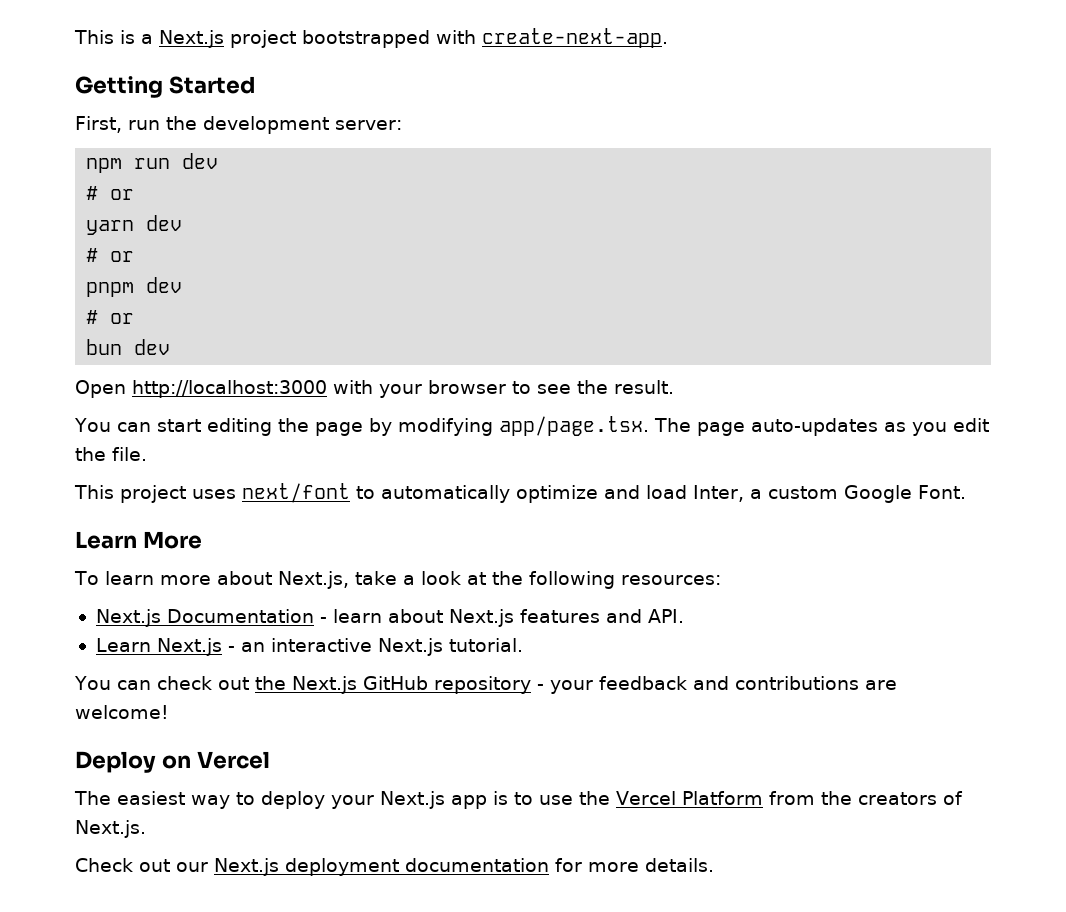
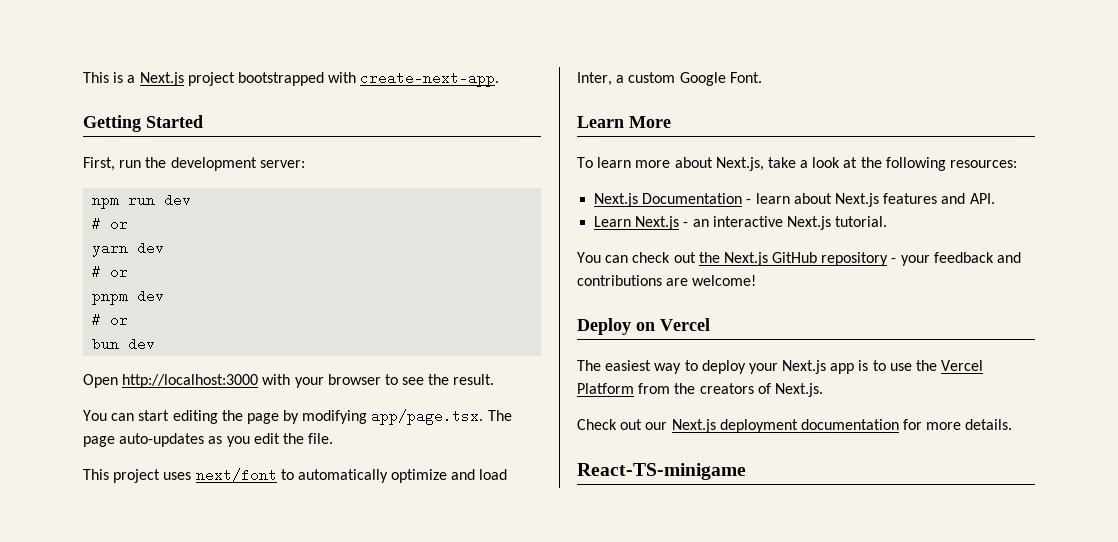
+ React-TS-minigame

